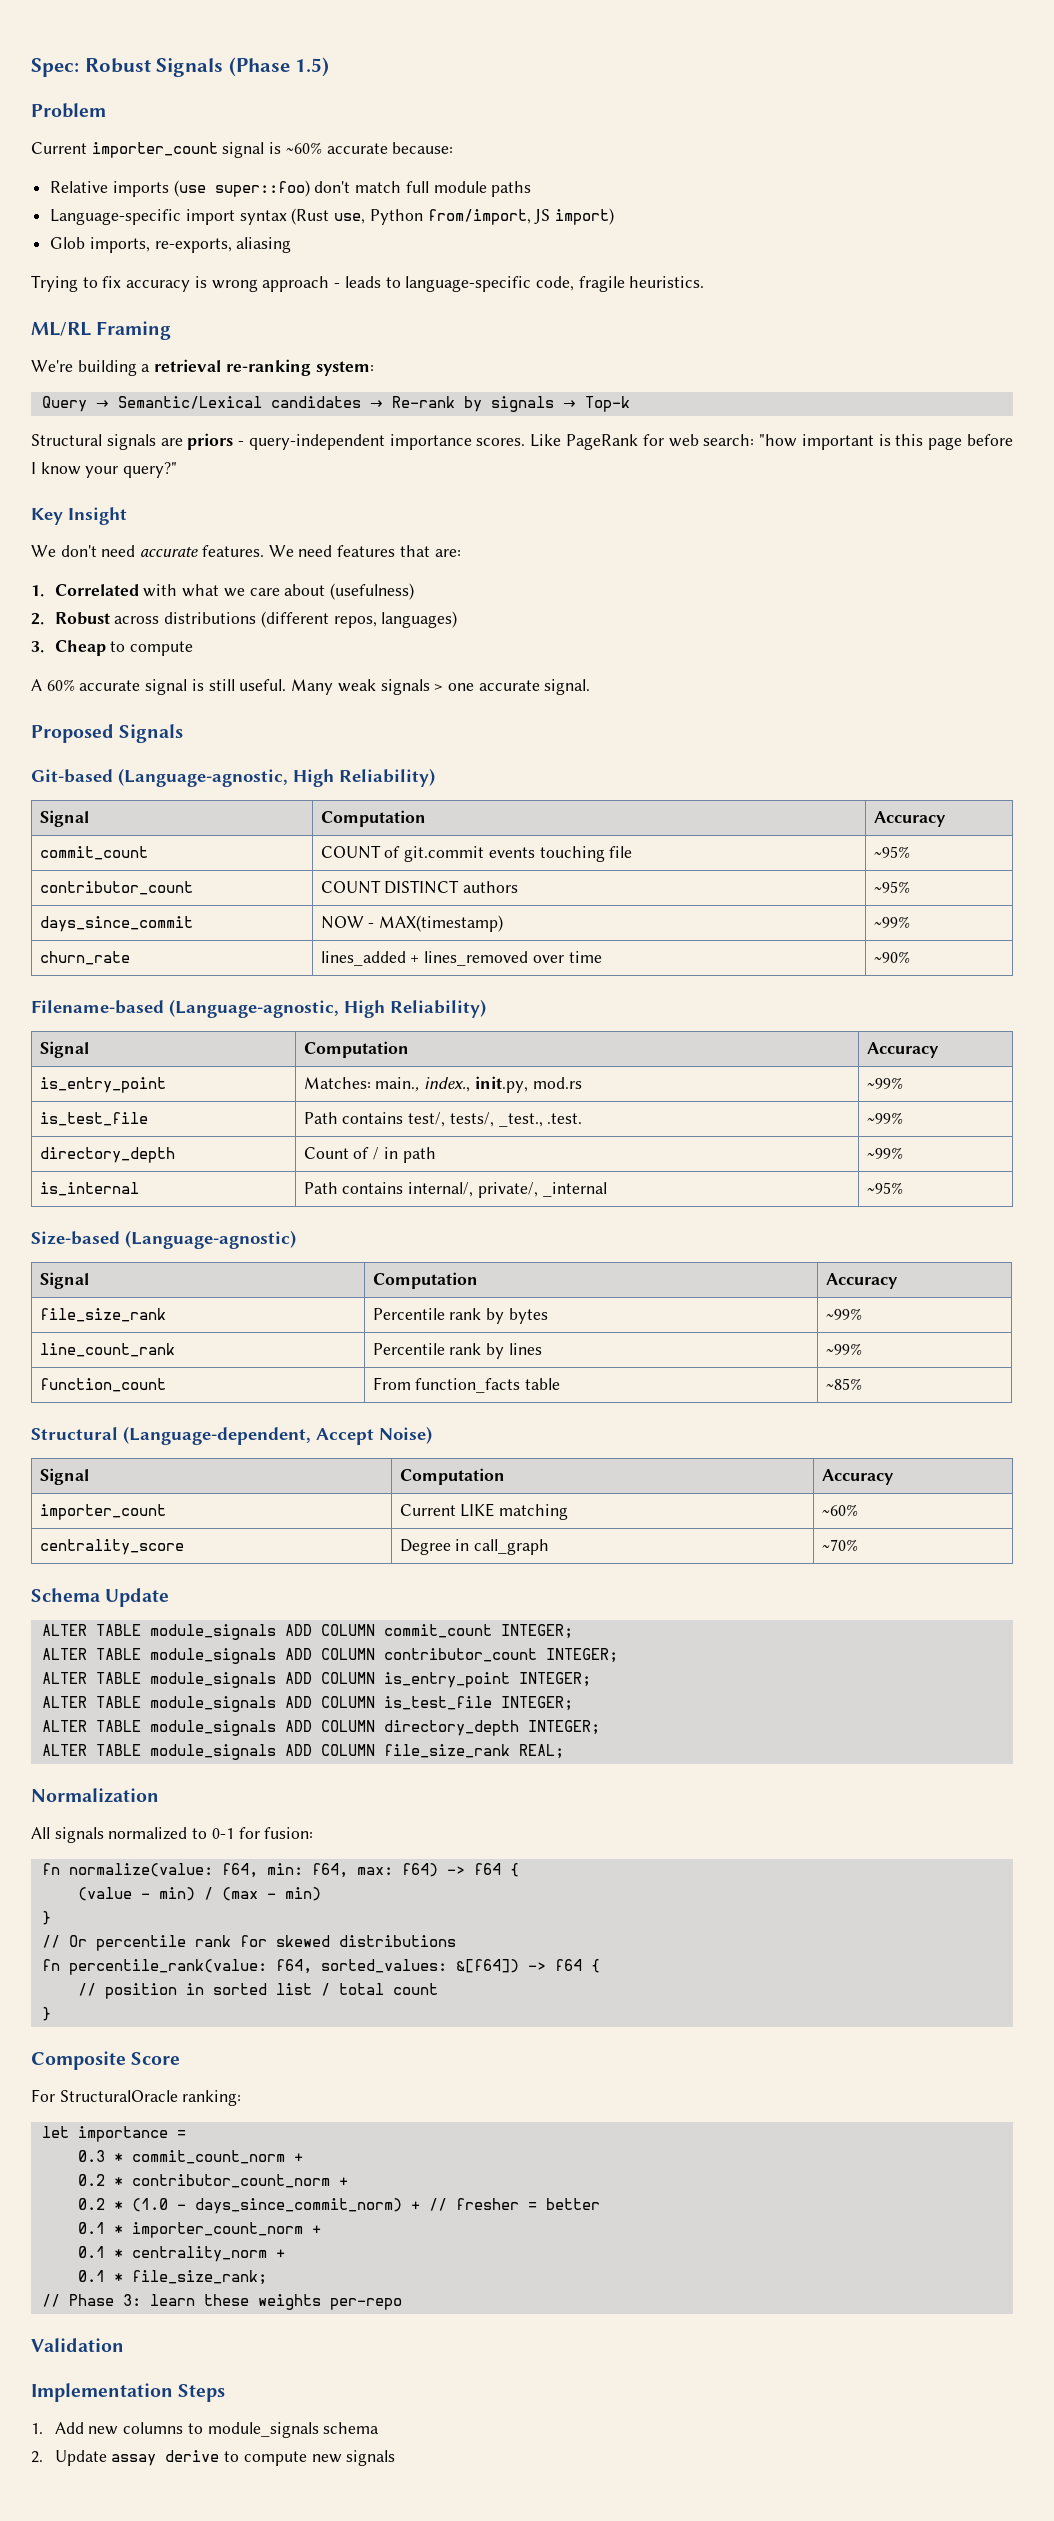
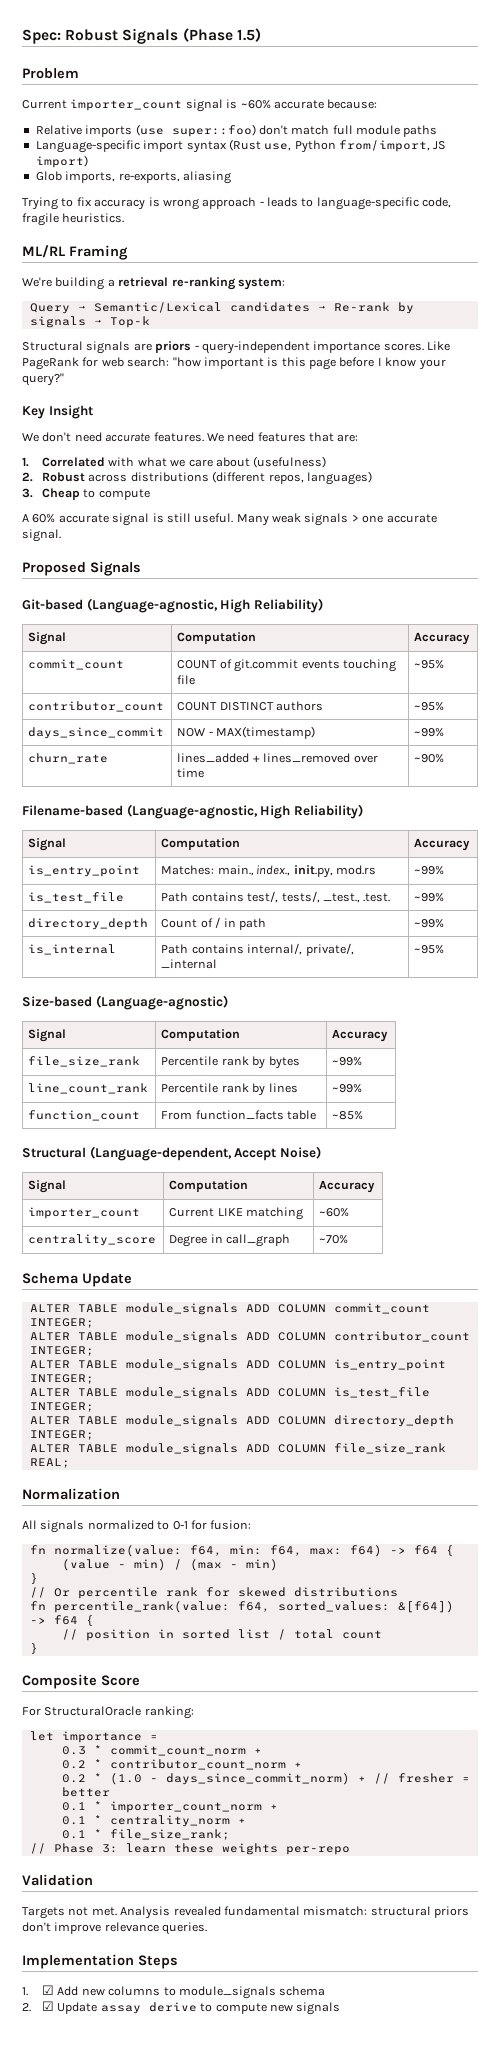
+ Targets not met. Analysis revealed fundamental mismatch: structural priors don't improve relevance queries.
- 1. Add new columns to module_signals schema
+ 1. ☑ Add new columns to module_signals schema
- 2. Update assay derive to compute new signals
+ 2. ☑ Update assay derive to compute new signals

